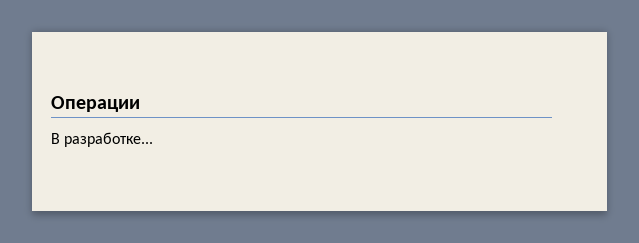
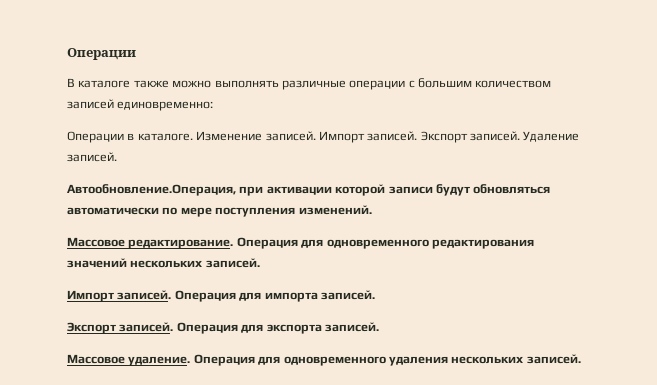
- В разработке...
+ В каталоге также можно выполнять различные операции с большим количеством записей единовременно:
+ Операции в каталоге. Изменение записей. Импорт записей. Экспорт записей. Удаление записей.
+ Автообновление.Операция, при активации которой записи будут обновляться автоматически по мере поступления изменений.
+ Массовое редактирование. Операция для одновременного редактирования значений нескольких записей.
+ Импорт записей. Операция для импорта записей.
+ Экспорт записей. Операция для экспорта записей.
+ Массовое удаление. Операция для одновременного удаления нескольких записей.

